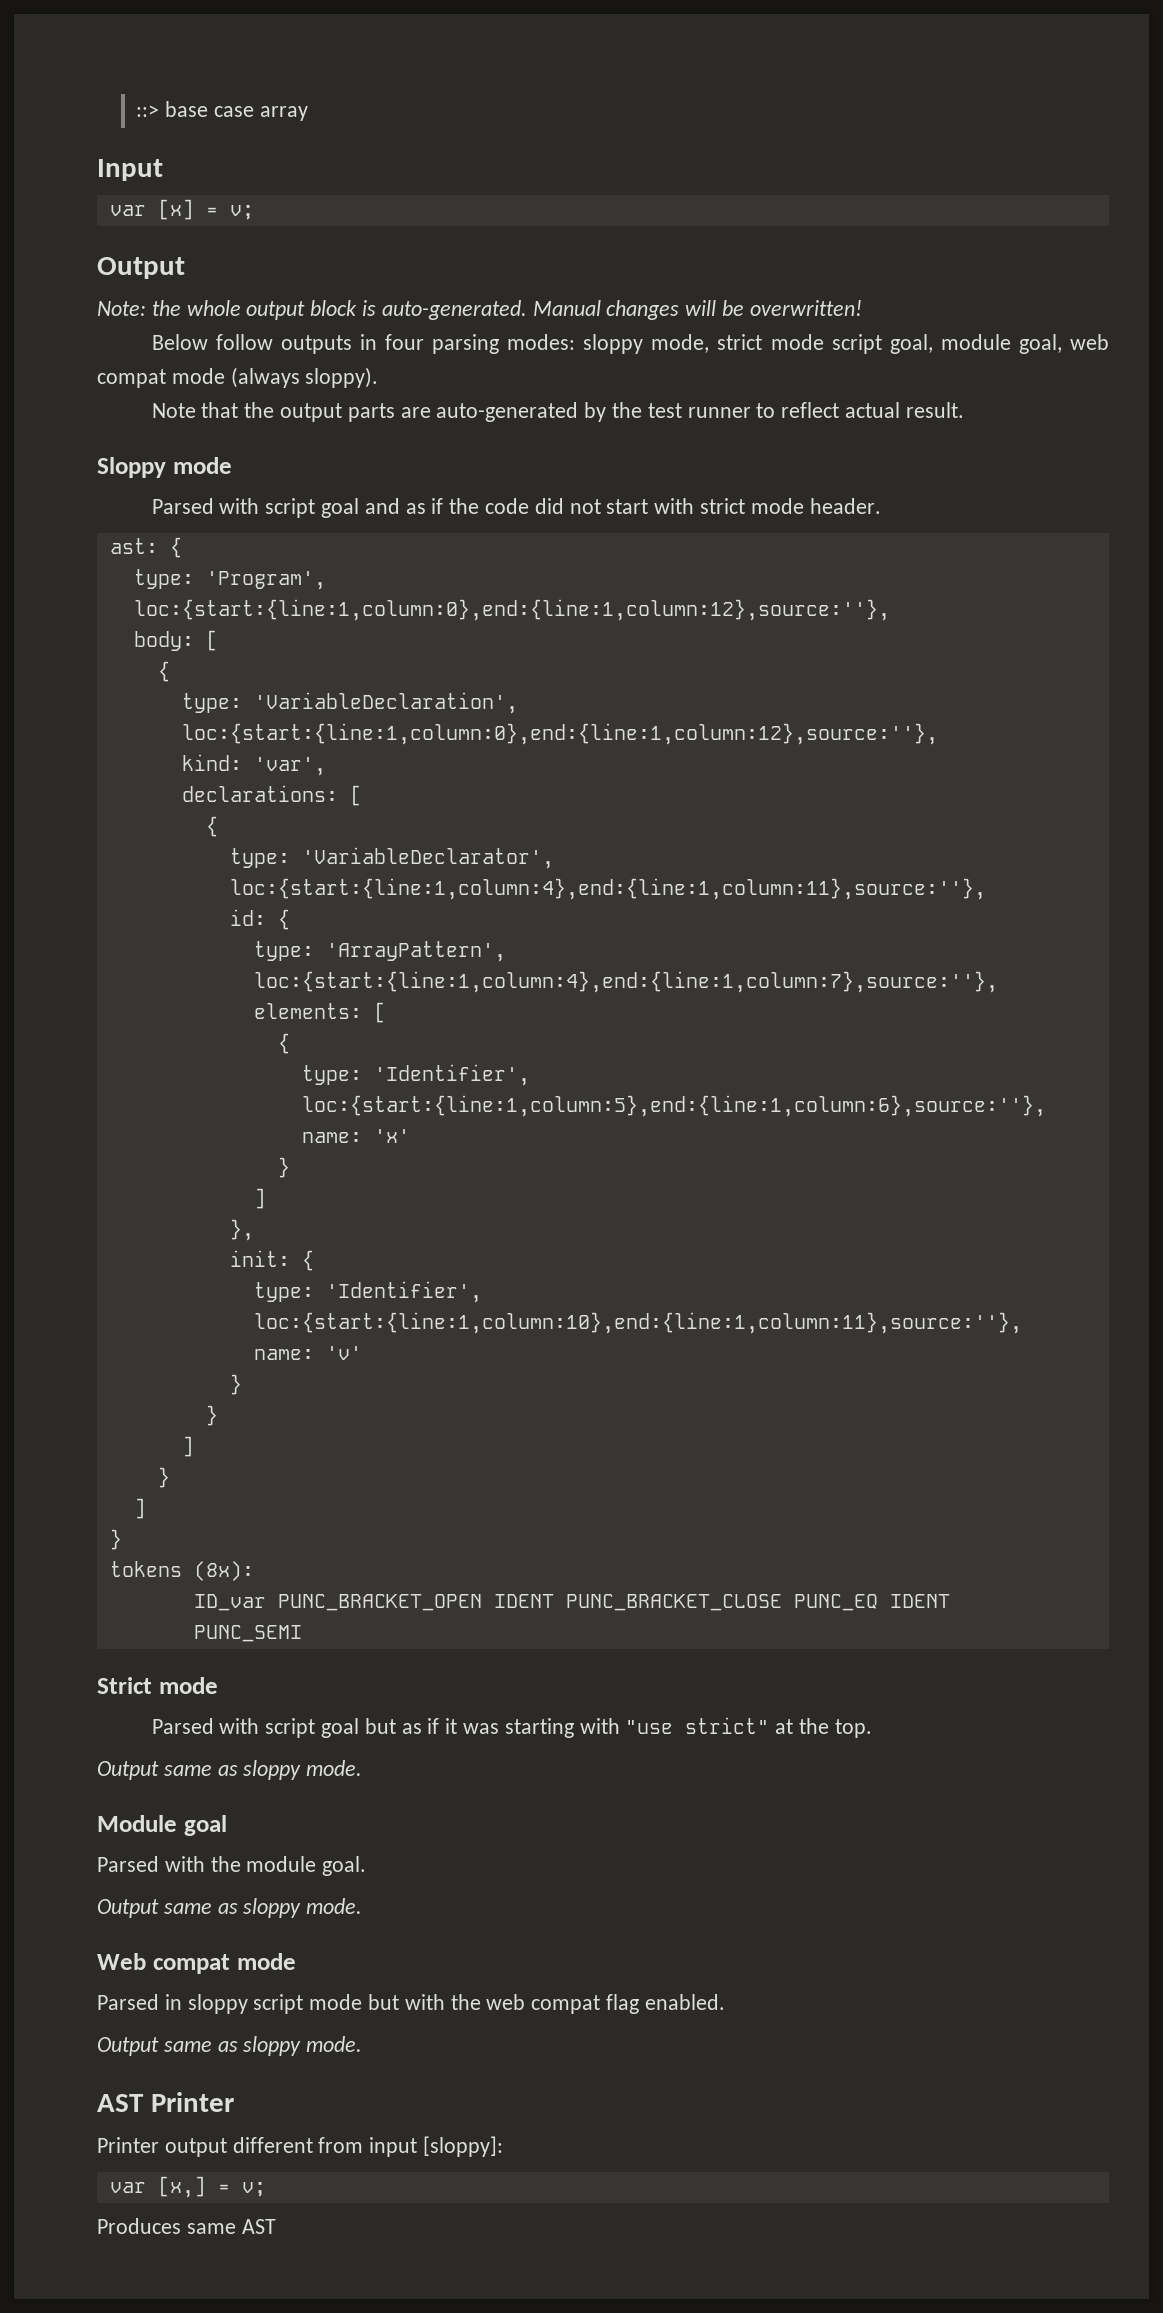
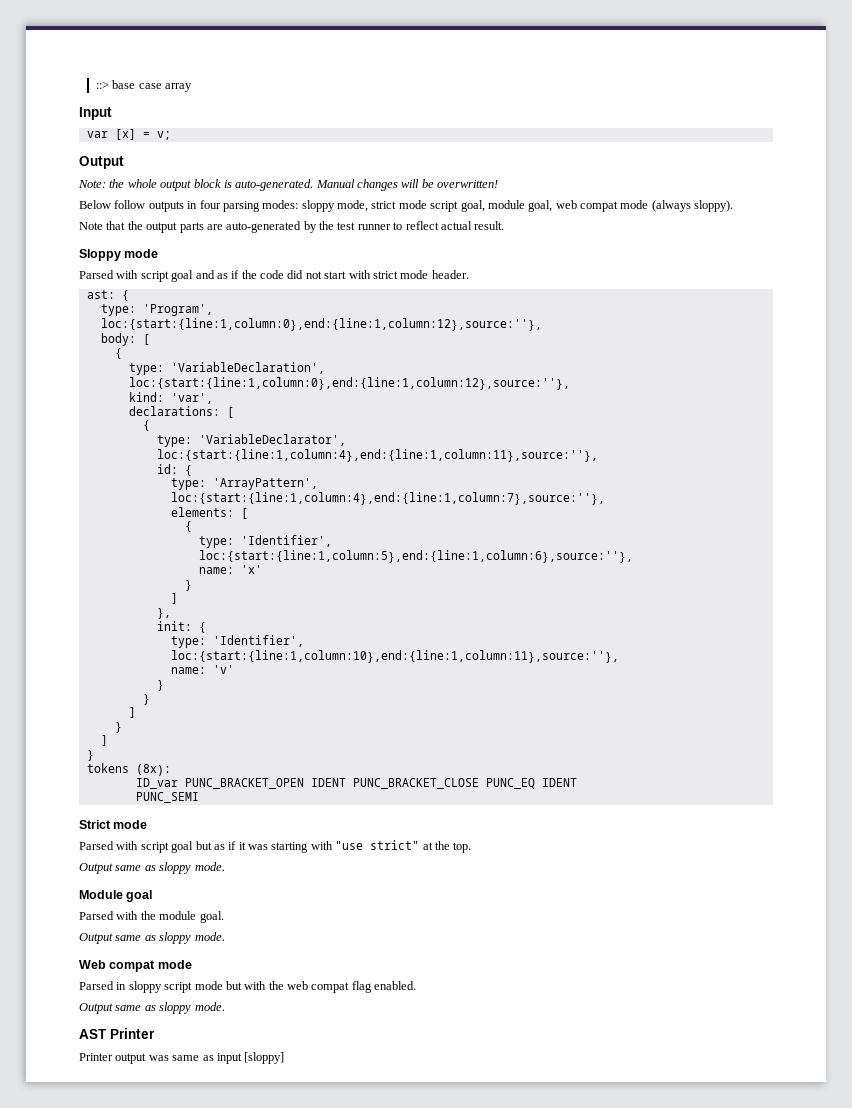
- Printer output different from input [sloppy]:
- var [x,] = v;
- Produces same AST
+ Printer output was same as input [sloppy]

